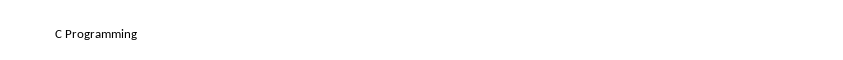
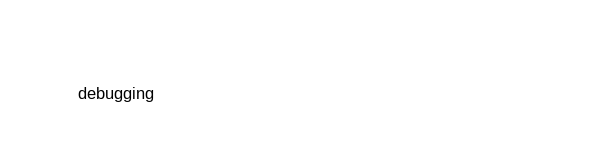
- C Programming
+ debugging

